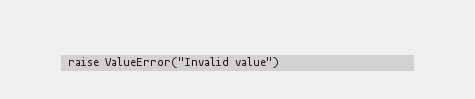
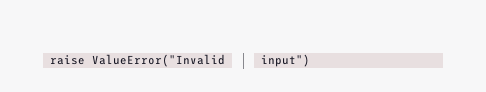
- raise ValueError("Invalid value")
+ raise ValueError("Invalid input")

